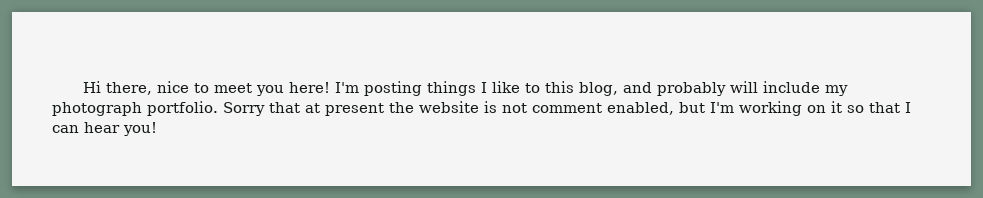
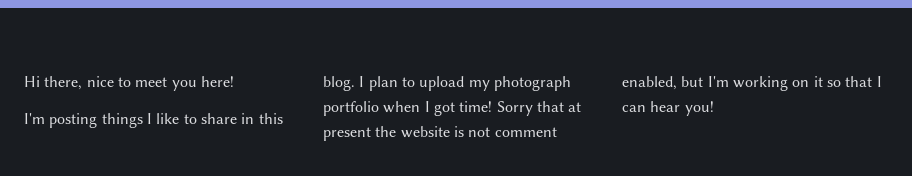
- Hi there, nice to meet you here! I'm posting things I like to this blog, and probably will include my photograph portfolio.
+ Hi there, nice to meet you here!
+ I'm posting things I like to share in this blog. I plan to upload my photograph portfolio when I got time!

